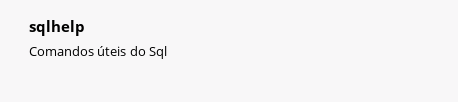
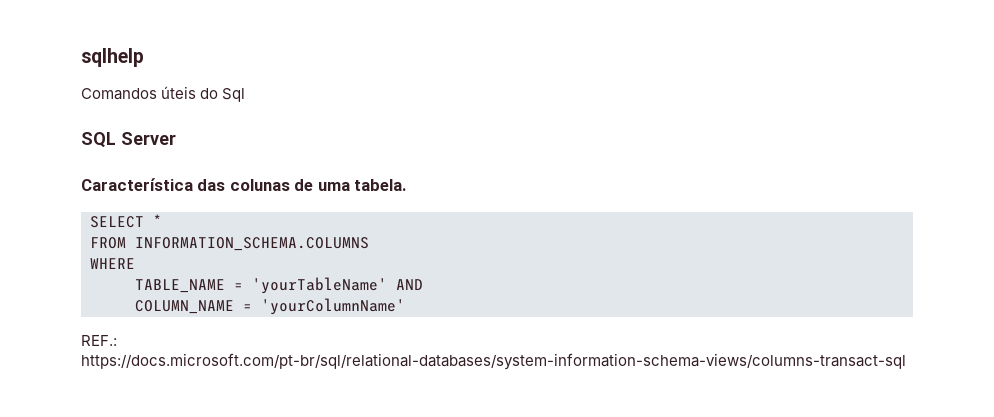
+ SQL Server
+ Característica das colunas de uma tabela.
+ SELECT *
+ FROM INFORMATION_SCHEMA.COLUMNS
+ WHERE
+ TABLE_NAME = 'yourTableName' AND
+ COLUMN_NAME = 'yourColumnName'
+ REF.: https://docs.microsoft.com/pt-br/sql/relational-databases/system-information-schema-views/columns-transact-sql

